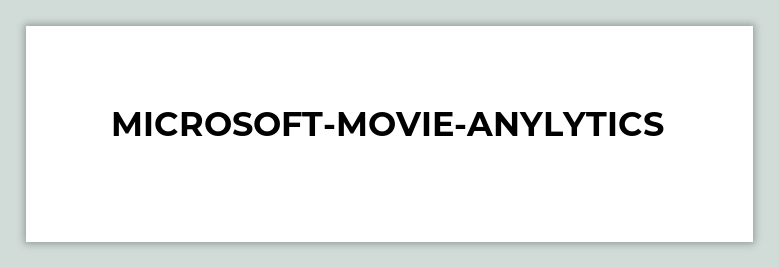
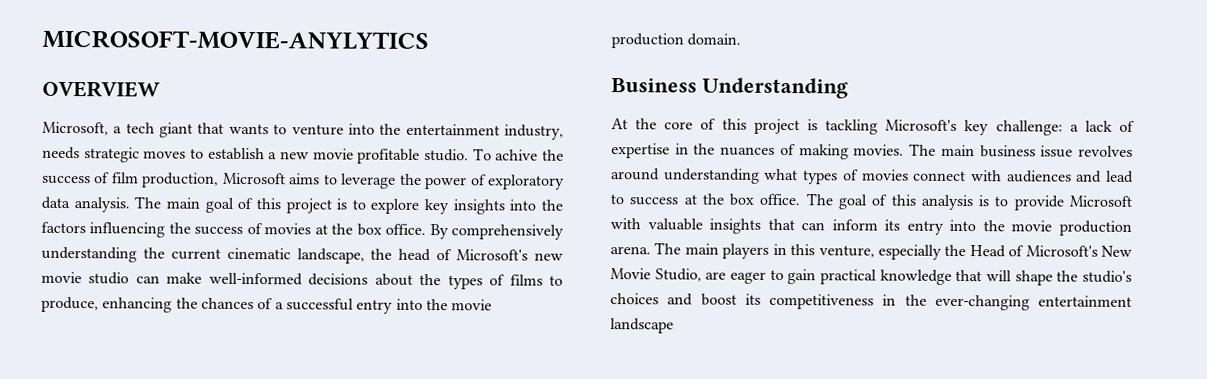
+ OVERVIEW
+ Microsoft, a tech giant that wants to venture into the entertainment industry, needs strategic moves to establish a new movie profitable studio. To achive the success of film production, Microsoft aims to leverage the power of exploratory data analysis. The main goal of this project is to explore key insights into the factors influencing the success of movies at the box office. By comprehensively understanding the current cinematic landscape, the head of Microsoft's new movie studio can make well-informed decisions about the types of films to produce, enhancing the chances of a successful entry into the movie production domain.
+ Business Understanding
+ At the core of this project is tackling Microsoft's key challenge: a lack of expertise in the nuances of making movies. The main business issue revolves around understanding what types of movies connect with audiences and lead to success at the box office. The goal of this analysis is to provide Microsoft with valuable insights that can inform its entry into the movie production arena. The main players in this venture, especially the Head of Microsoft's New Movie Studio, are eager to gain practical knowledge that will shape the studio's choices and boost its competitiveness in the ever-changing entertainment landscape

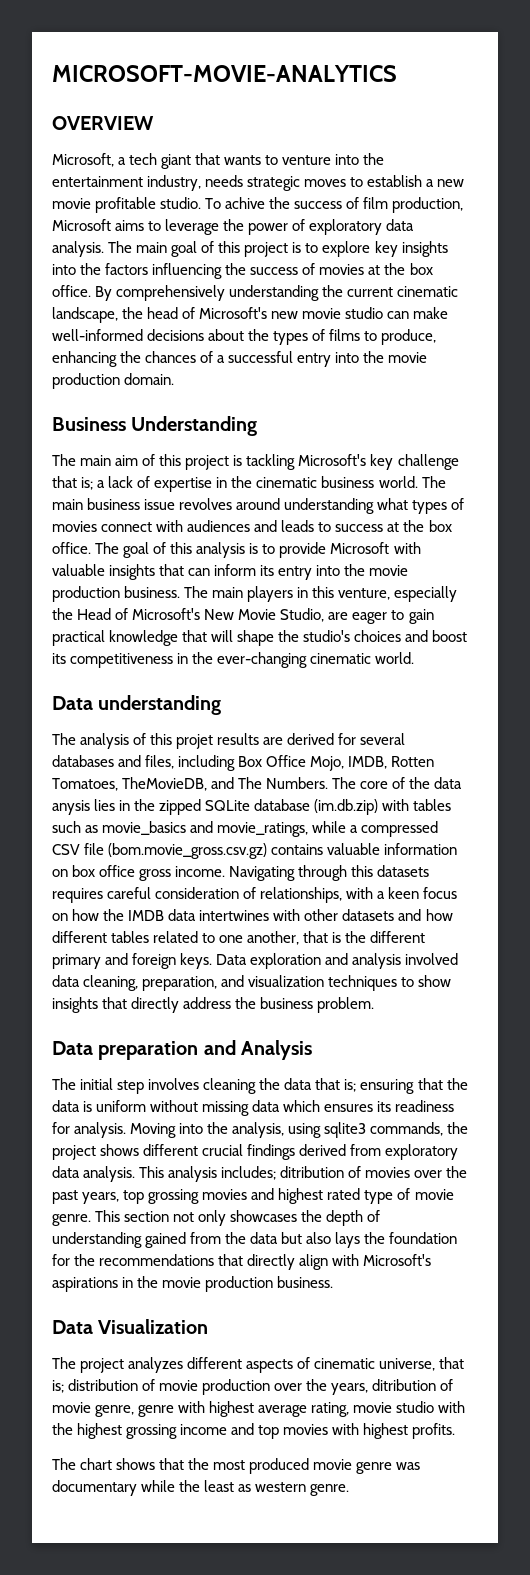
- MICROSOFT-MOVIE-ANYLYTICS
+ MICROSOFT-MOVIE-ANALYTICS
- At the core of this project is tackling Microsoft's key challenge: a lack of expertise in the nuances of making movies.
+ The main aim of this project is tackling Microsoft's key challenge that is; a lack of expertise in the cinematic business world.
- The main business issue revolves around understanding what types of movies connect with audiences and lead to success at the box office.
+ The main business issue revolves around understanding what types of movies connect with audiences and leads to success at the box office.
- The goal of this analysis is to provide Microsoft with valuable insights that can inform its entry into the movie production arena.
+ The goal of this analysis is to provide Microsoft with valuable insights that can inform its entry into the movie production business.
- The main players in this venture, especially the Head of Microsoft's New Movie Studio, are eager to gain practical knowledge that will shape the studio's choices and boost its competitiveness in the ever-changing entertainment landscape
+ The main players in this venture, especially the Head of Microsoft's New Movie Studio, are eager to gain practical knowledge that will shape the studio's choices and boost its competitiveness in the ever-changing cinematic world.
+ Data understanding
+ The analysis of this projet results are derived for several databases and files, including Box Office Mojo, IMDB, Rotten Tomatoes, TheMovieDB, and The Numbers. The core of the data anysis lies in the zipped SQLite database (im.db.zip) with tables such as movie_basics and movie_ratings, while a compressed CSV file (bom.movie_gross.csv.gz) contains valuable information on box office gross income. Navigating through this datasets requires careful consideration of relationships, with a keen focus on how the IMDB data intertwines with other datasets and how different tables related to one another, that is the different primary and foreign keys. Data exploration and analysis involved data cleaning, preparation, and visualization techniques to show insights that directly address the business problem.
+ Data preparation and Analysis
+ The initial step involves cleaning the data that is; ensuring that the data is uniform without missing data which ensures its readiness for analysis. Moving into the analysis, using sqlite3 commands, the project shows different crucial findings derived from exploratory data analysis. This analysis includes; ditribution of movies over the past years, top grossing movies and highest rated type of movie genre. This section not only showcases the depth of understanding gained from the data but also lays the foundation for the recommendations that directly align with Microsoft's aspirations in the movie production business.
+ Data Visualization
+ The project analyzes different aspects of cinematic universe, that is; distribution of movie production over the years, ditribution of movie genre, genre with highest average rating, movie studio with the highest grossing income and top movies with highest profits.
+ The chart shows that the most produced movie genre was documentary while the least as western genre.

